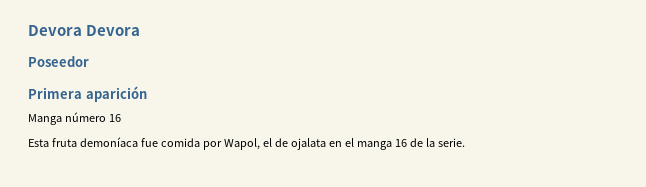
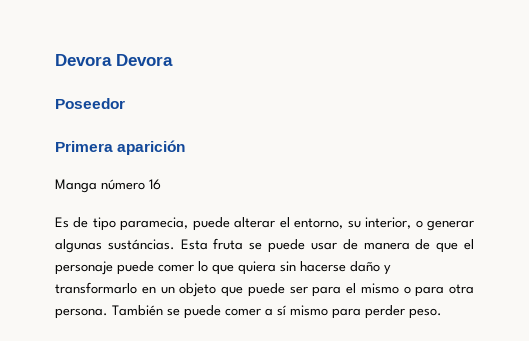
- Esta fruta demoníaca fue comida por Wapol, el de ojalata en el manga 16 de la serie.
+ Es de tipo paramecia, puede alterar el entorno, su interior, o generar algunas sustáncias. Esta fruta se puede usar de manera de que el personaje puede comer lo que quiera sin hacerse daño y transformarlo en un objeto que puede ser para el mismo o para otra persona. También se puede comer a sí mismo para perder peso.

